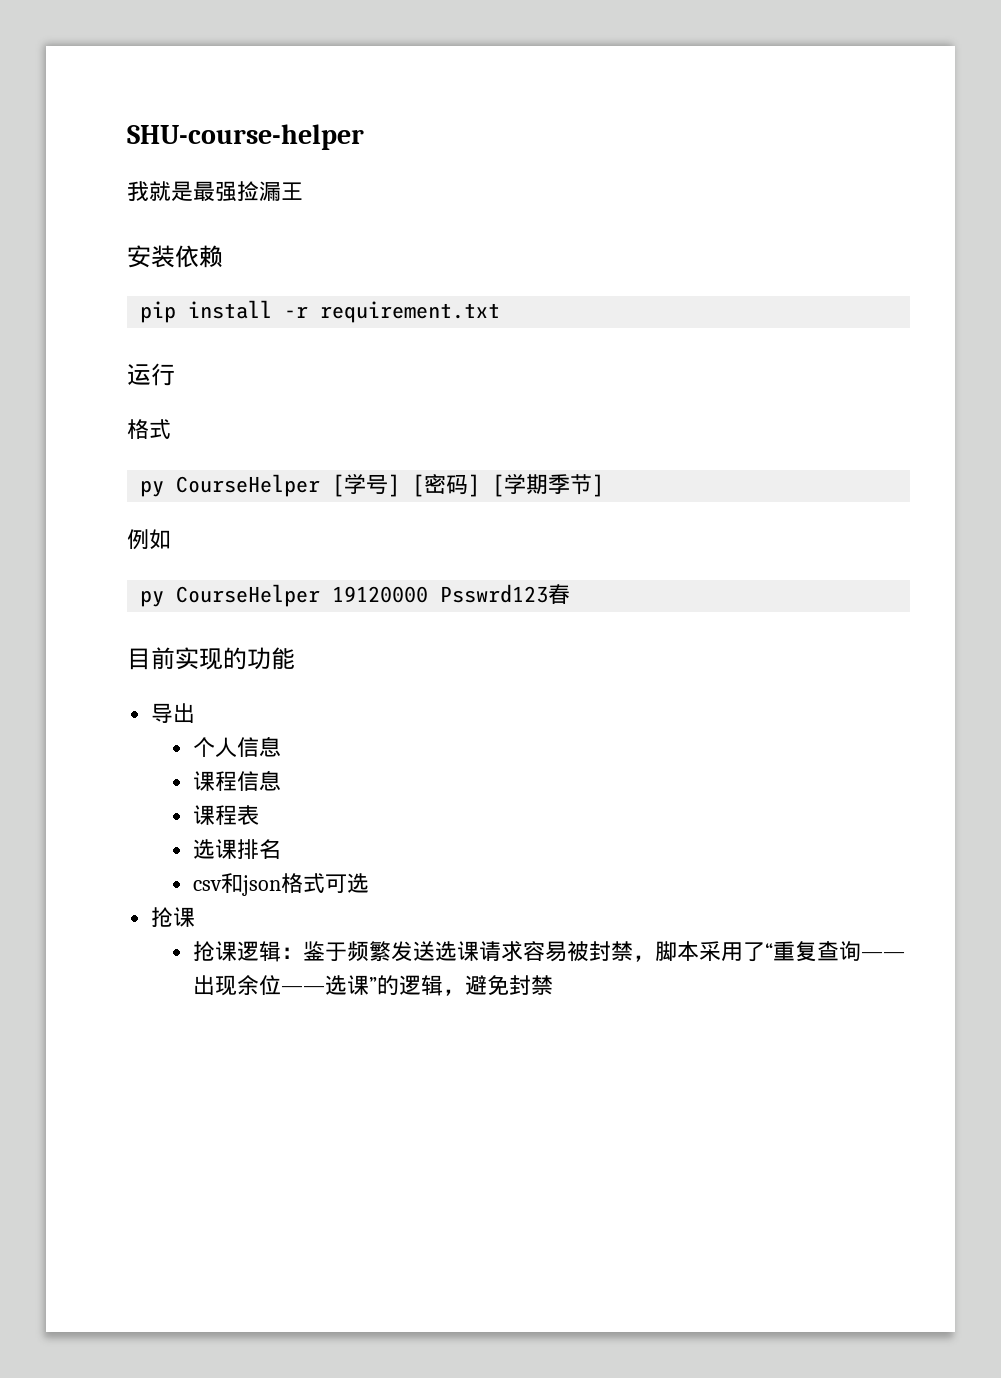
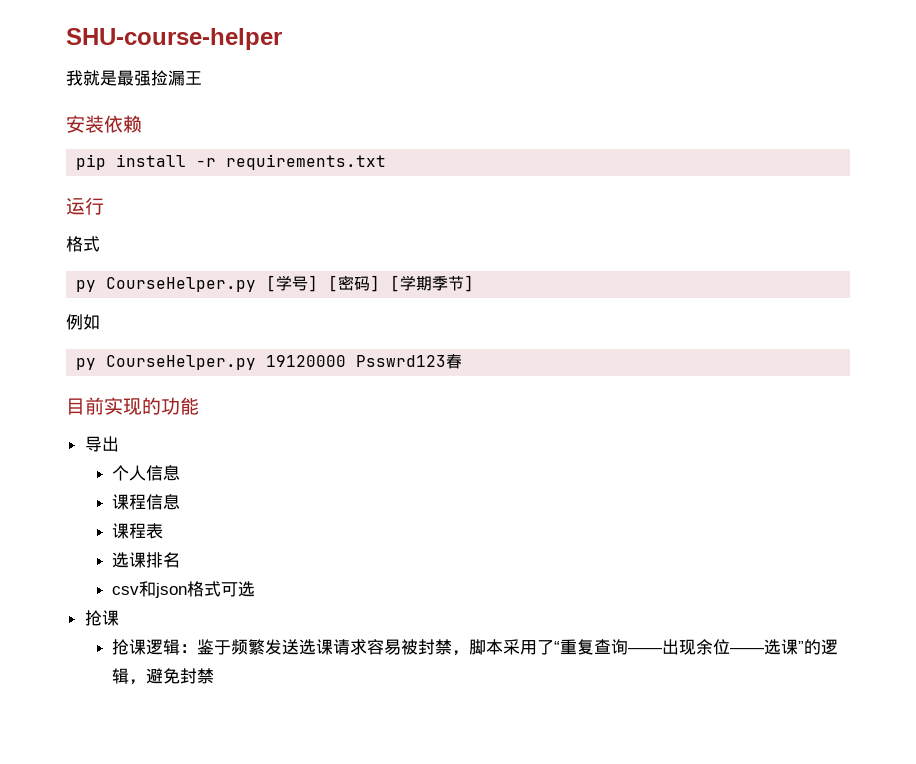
- pip install -r requirement.txt
+ pip install -r requirements.txt
- py CourseHelper [学号] [密码] [学期季节]
+ py CourseHelper.py [学号] [密码] [学期季节]
- py CourseHelper 19120000 Psswrd123春
+ py CourseHelper.py 19120000 Psswrd123春

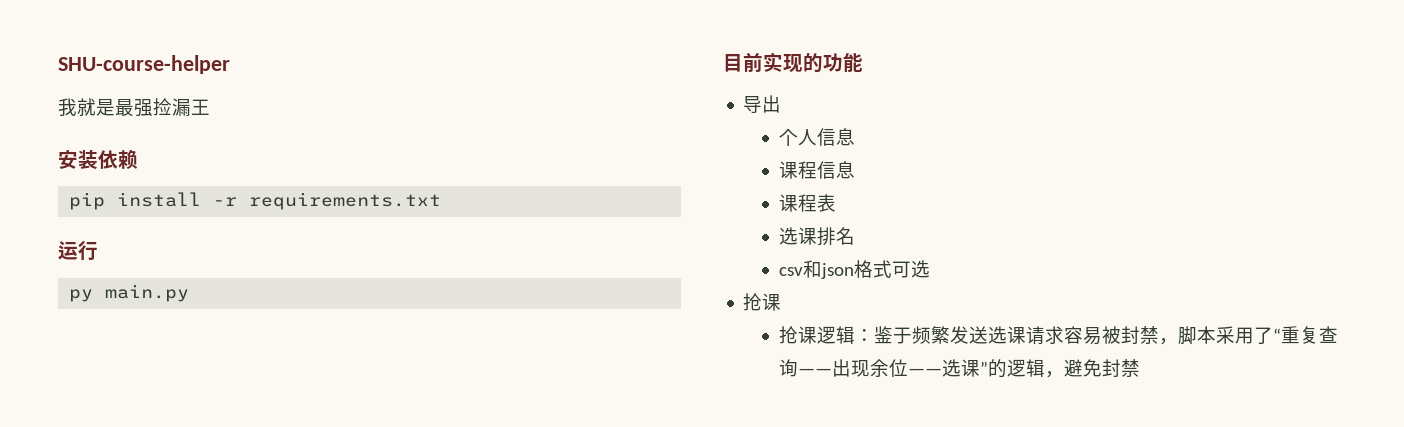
  运行
- 格式
- py CourseHelper.py [学号] [密码] [学期季节]
- 例如
- py CourseHelper.py 19120000 Psswrd123春
+ py main.py

